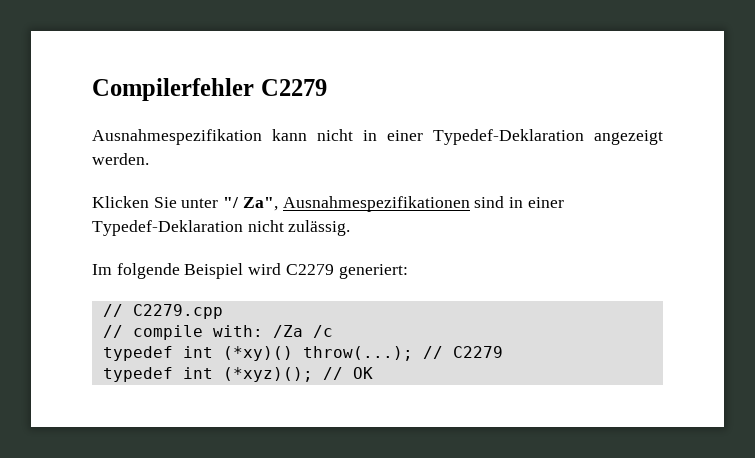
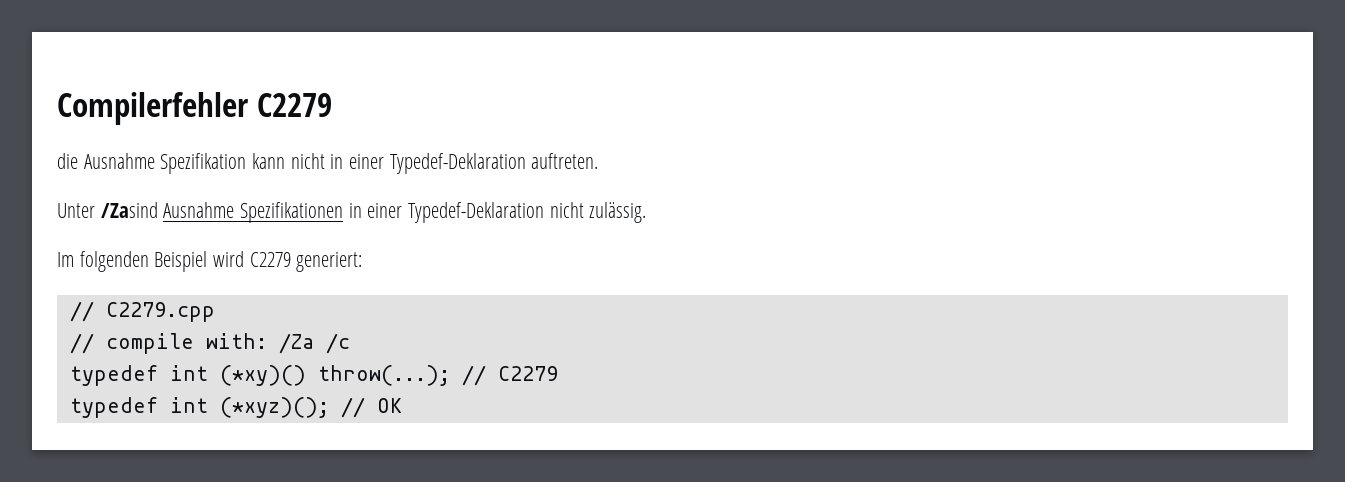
- Ausnahmespezifikation kann nicht in einer Typedef-Deklaration angezeigt werden.
- Klicken Sie unter "/ Za", Ausnahmespezifikationen sind in einer Typedef-Deklaration nicht zulässig.
+ die Ausnahme Spezifikation kann nicht in einer Typedef-Deklaration auftreten.
+ Unter /Zasind Ausnahme Spezifikationen in einer Typedef-Deklaration nicht zulässig.
- Im folgende Beispiel wird C2279 generiert:
+ Im folgenden Beispiel wird C2279 generiert:

